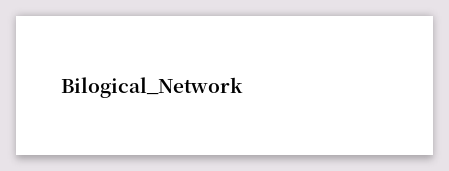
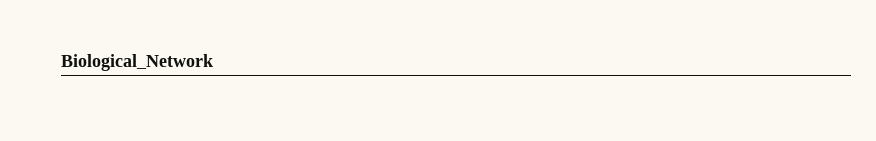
- Bilogical_Network
+ Biological_Network

